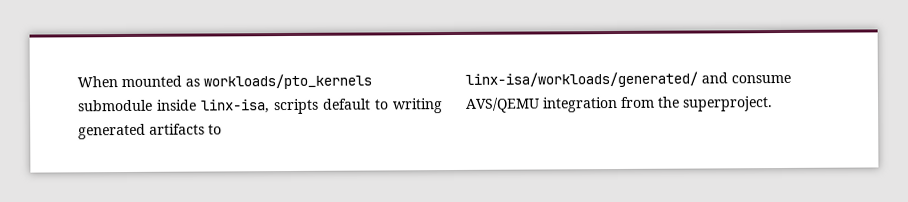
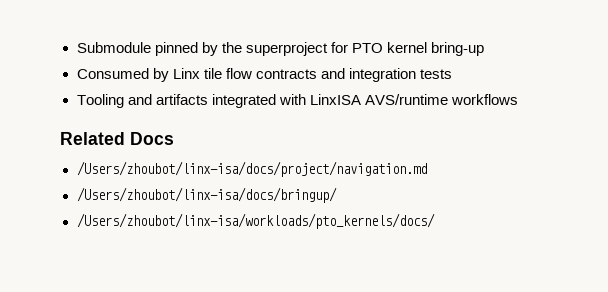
- When mounted as workloads/pto_kernels submodule inside linx-isa, scripts default to writing generated artifacts to linx-isa/workloads/generated/ and consume AVS/QEMU integration from the superproject.
+ Submodule pinned by the superproject for PTO kernel bring-up
+ Consumed by Linx tile flow contracts and integration tests
+ Tooling and artifacts integrated with LinxISA AVS/runtime workflows
+ Related Docs
+ /Users/zhoubot/linx-isa/docs/project/navigation.md
+ /Users/zhoubot/linx-isa/docs/bringup/
+ /Users/zhoubot/linx-isa/workloads/pto_kernels/docs/

